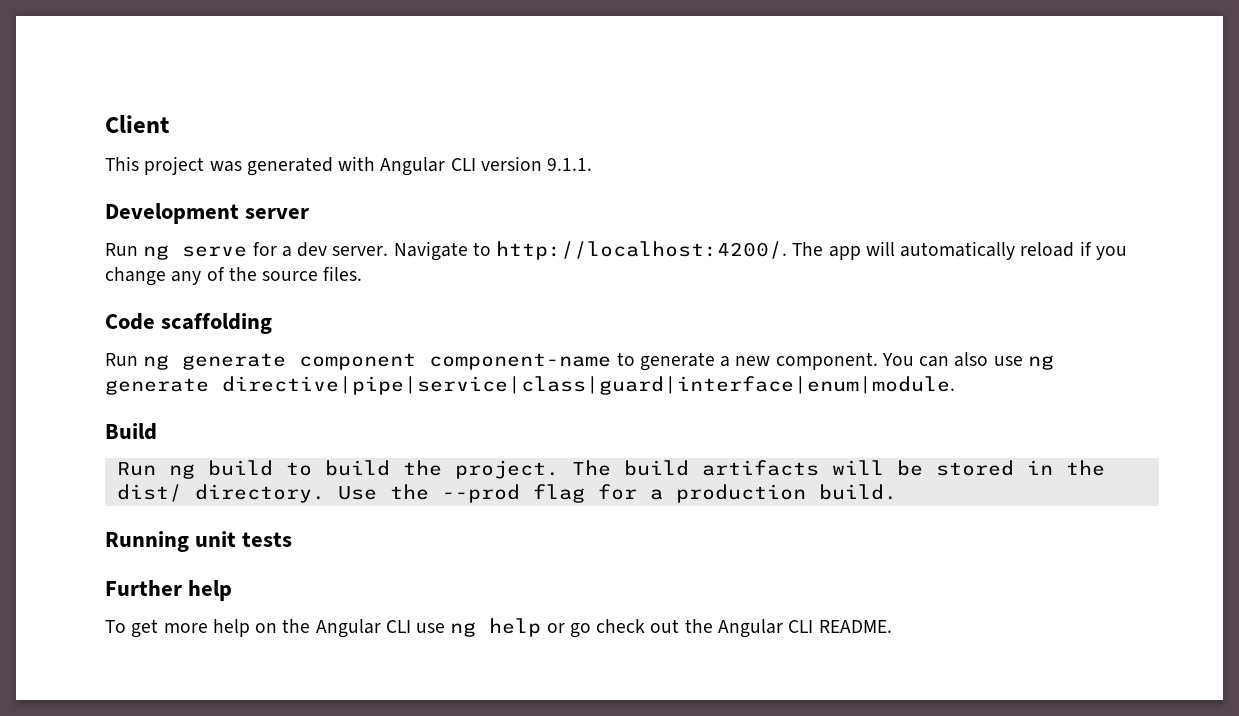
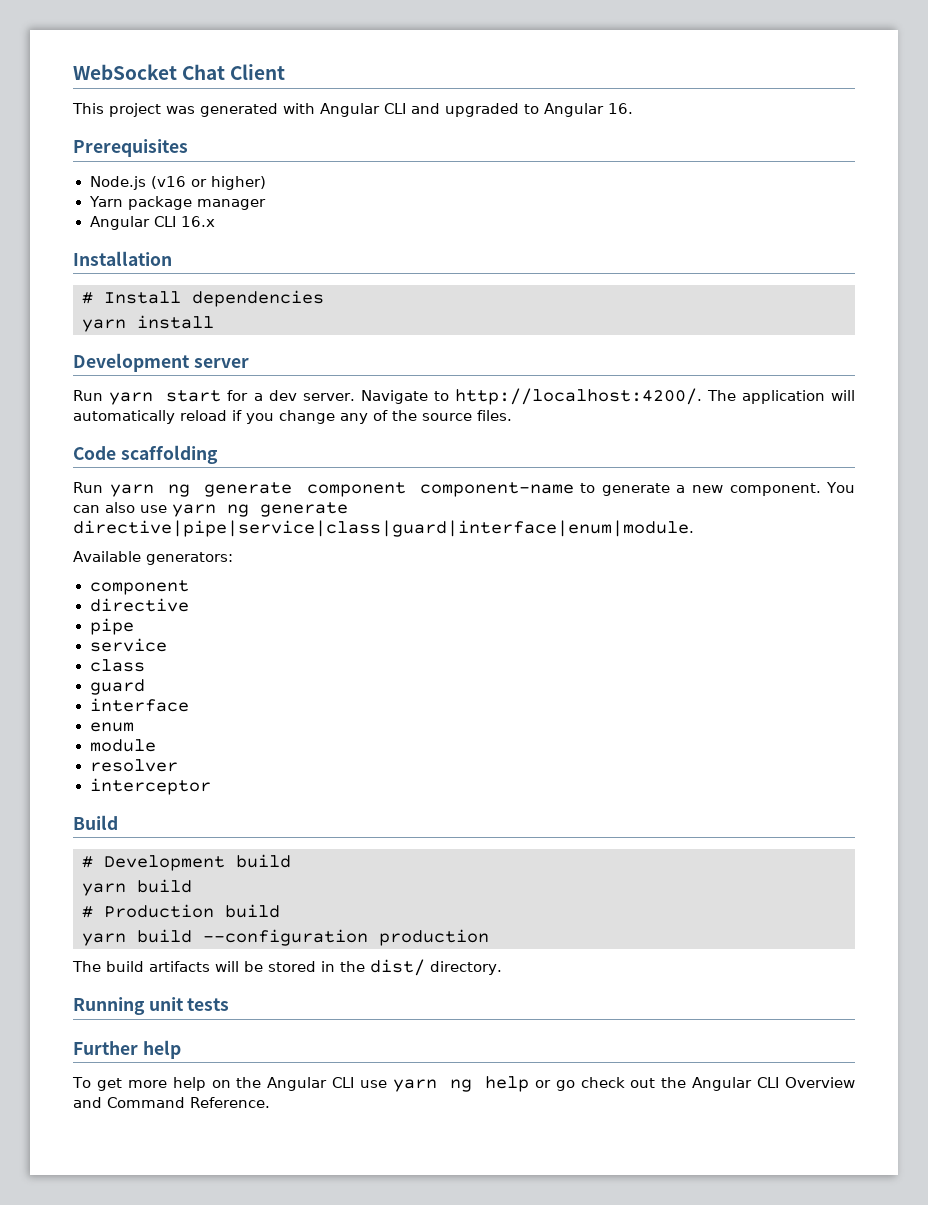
- Client
+ WebSocket Chat Client
- This project was generated with Angular CLI version 9.1.1.
+ This project was generated with Angular CLI and upgraded to Angular 16.
+ Prerequisites
+ Node.js (v16 or higher)
+ Yarn package manager
+ Angular CLI 16.x
+ Installation
+ # Install dependencies
+ yarn install
- Run ng serve for a dev server.
+ Run yarn start for a dev server.
- The app will automatically reload if you change any of the source files.
+ The application will automatically reload if you change any of the source files.
- Run ng generate component component-name to generate a new component.
+ Run yarn ng generate component component-name to generate a new component.
- You can also use ng generate directive|pipe|service|class|guard|interface|enum|module.
+ You can also use yarn ng generate directive|pipe|service|class|guard|interface|enum|module.
+ Available generators:
+ component
+ directive
+ pipe
+ service
+ class
+ guard
+ interface
+ enum
+ module
+ resolver
+ interceptor
- Run ng build to build the project. The build artifacts will be stored in the dist/ directory. Use the --prod flag for a production build.
+ # Development build
+ yarn build
+ # Production build
+ yarn build --configuration production
+ The build artifacts will be stored in the dist/ directory.
- To get more help on the Angular CLI use ng help or go check out the Angular CLI README.
+ To get more help on the Angular CLI use yarn ng help or go check out the Angular CLI Overview and Command Reference.

